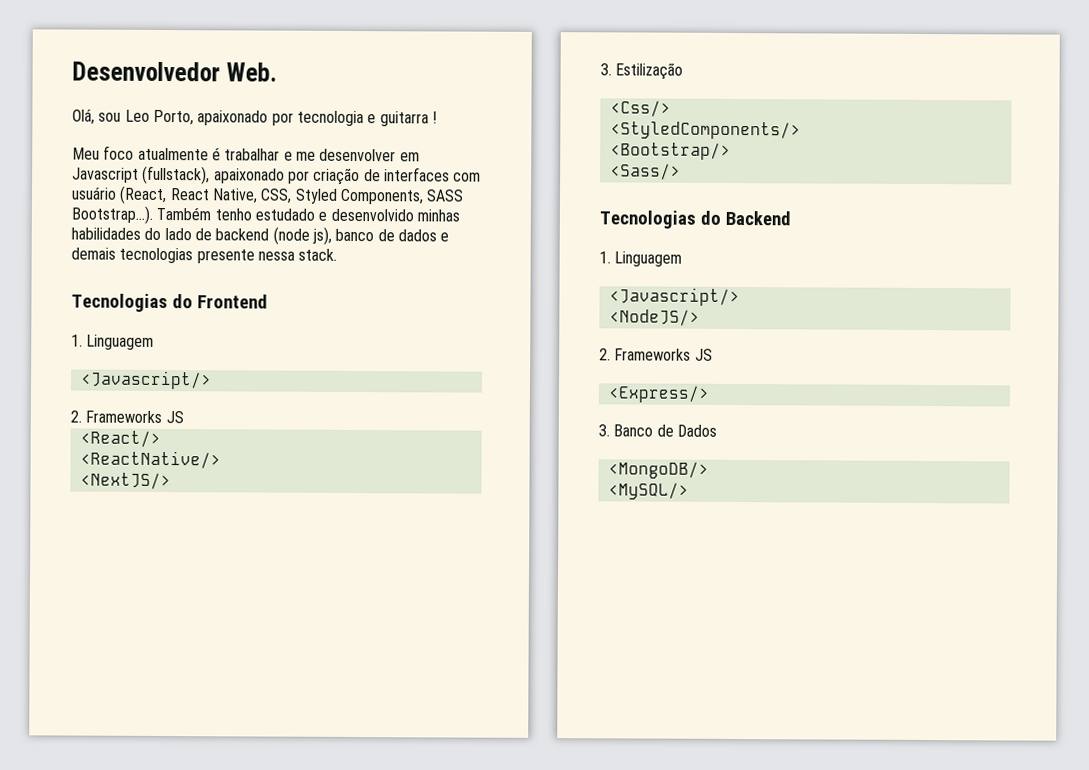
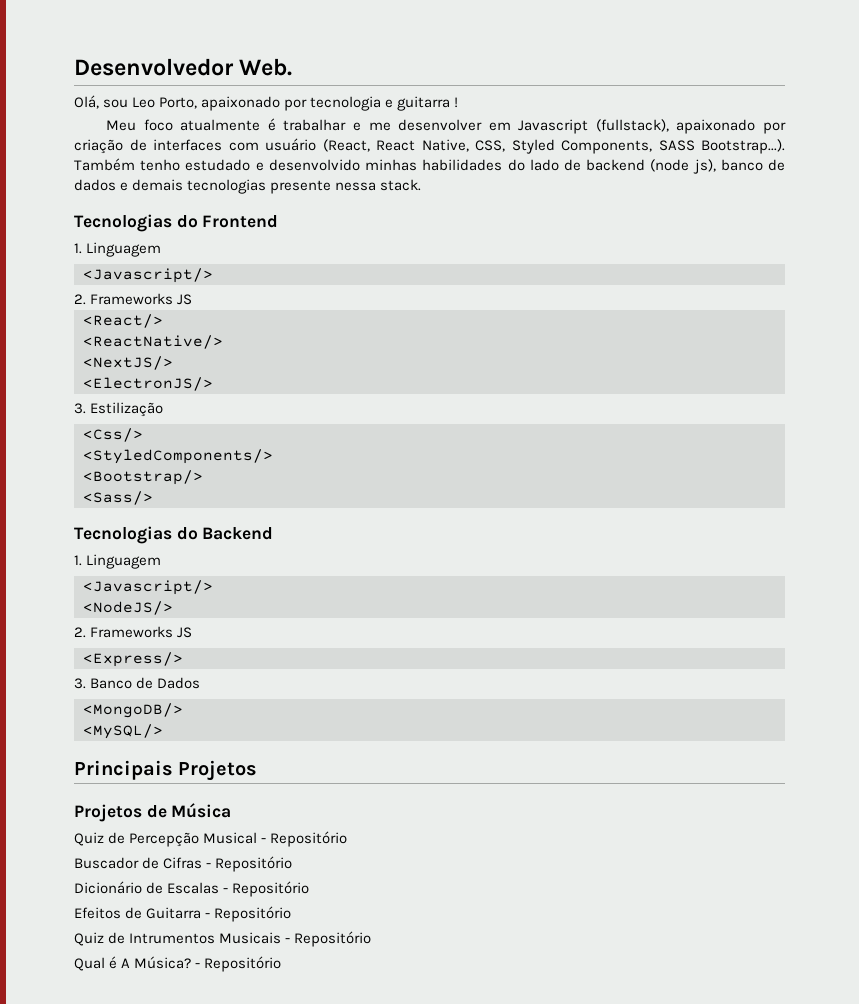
+ <ElectronJS/>
+ Principais Projetos
+ Projetos de Música
+ Quiz de Percepção Musical - Repositório
+ Buscador de Cifras - Repositório
+ Dicionário de Escalas - Repositório
+ Efeitos de Guitarra - Repositório
+ Quiz de Intrumentos Musicais - Repositório
+ Qual é A Música? - Repositório

